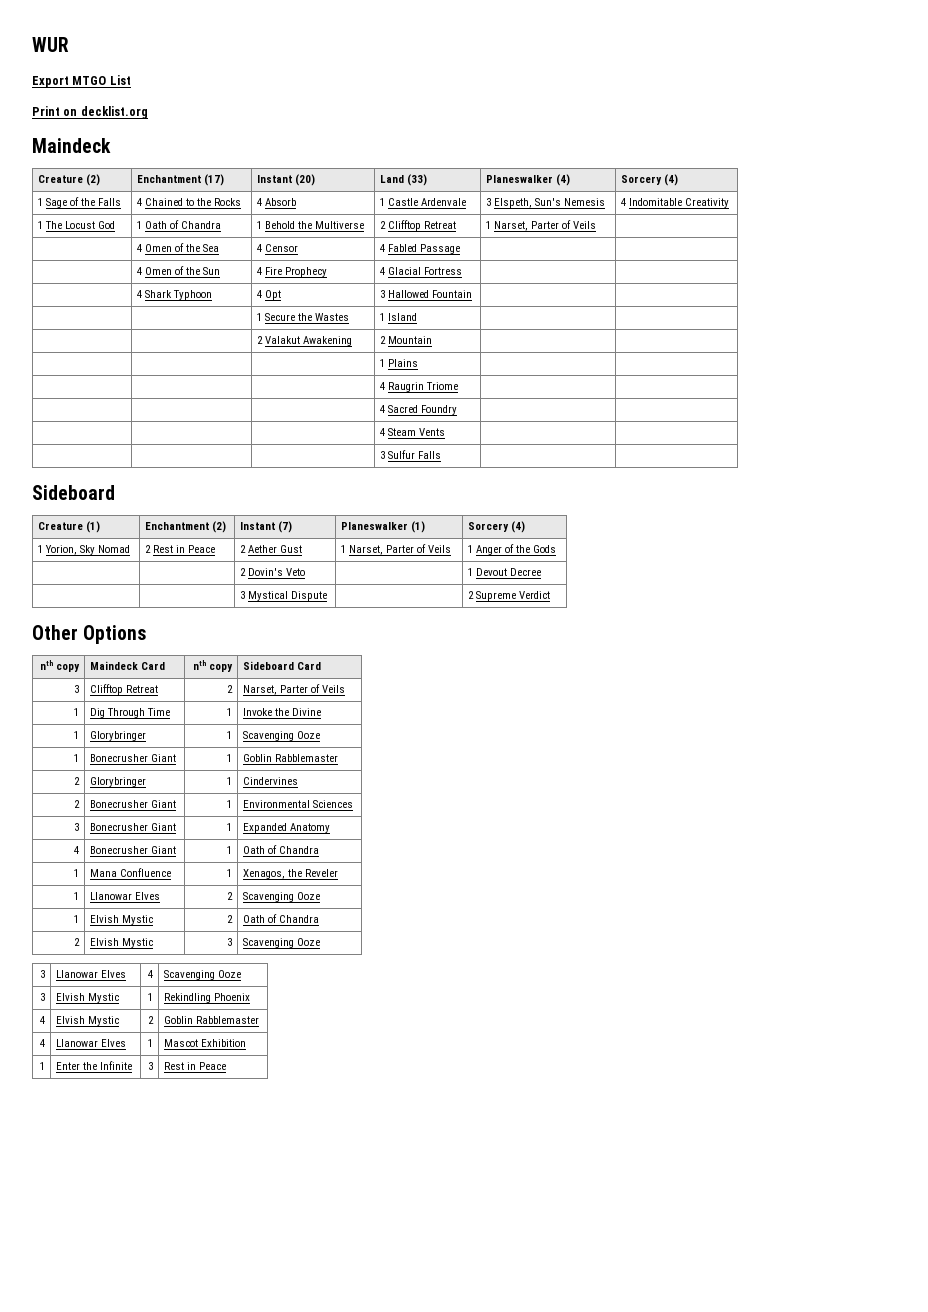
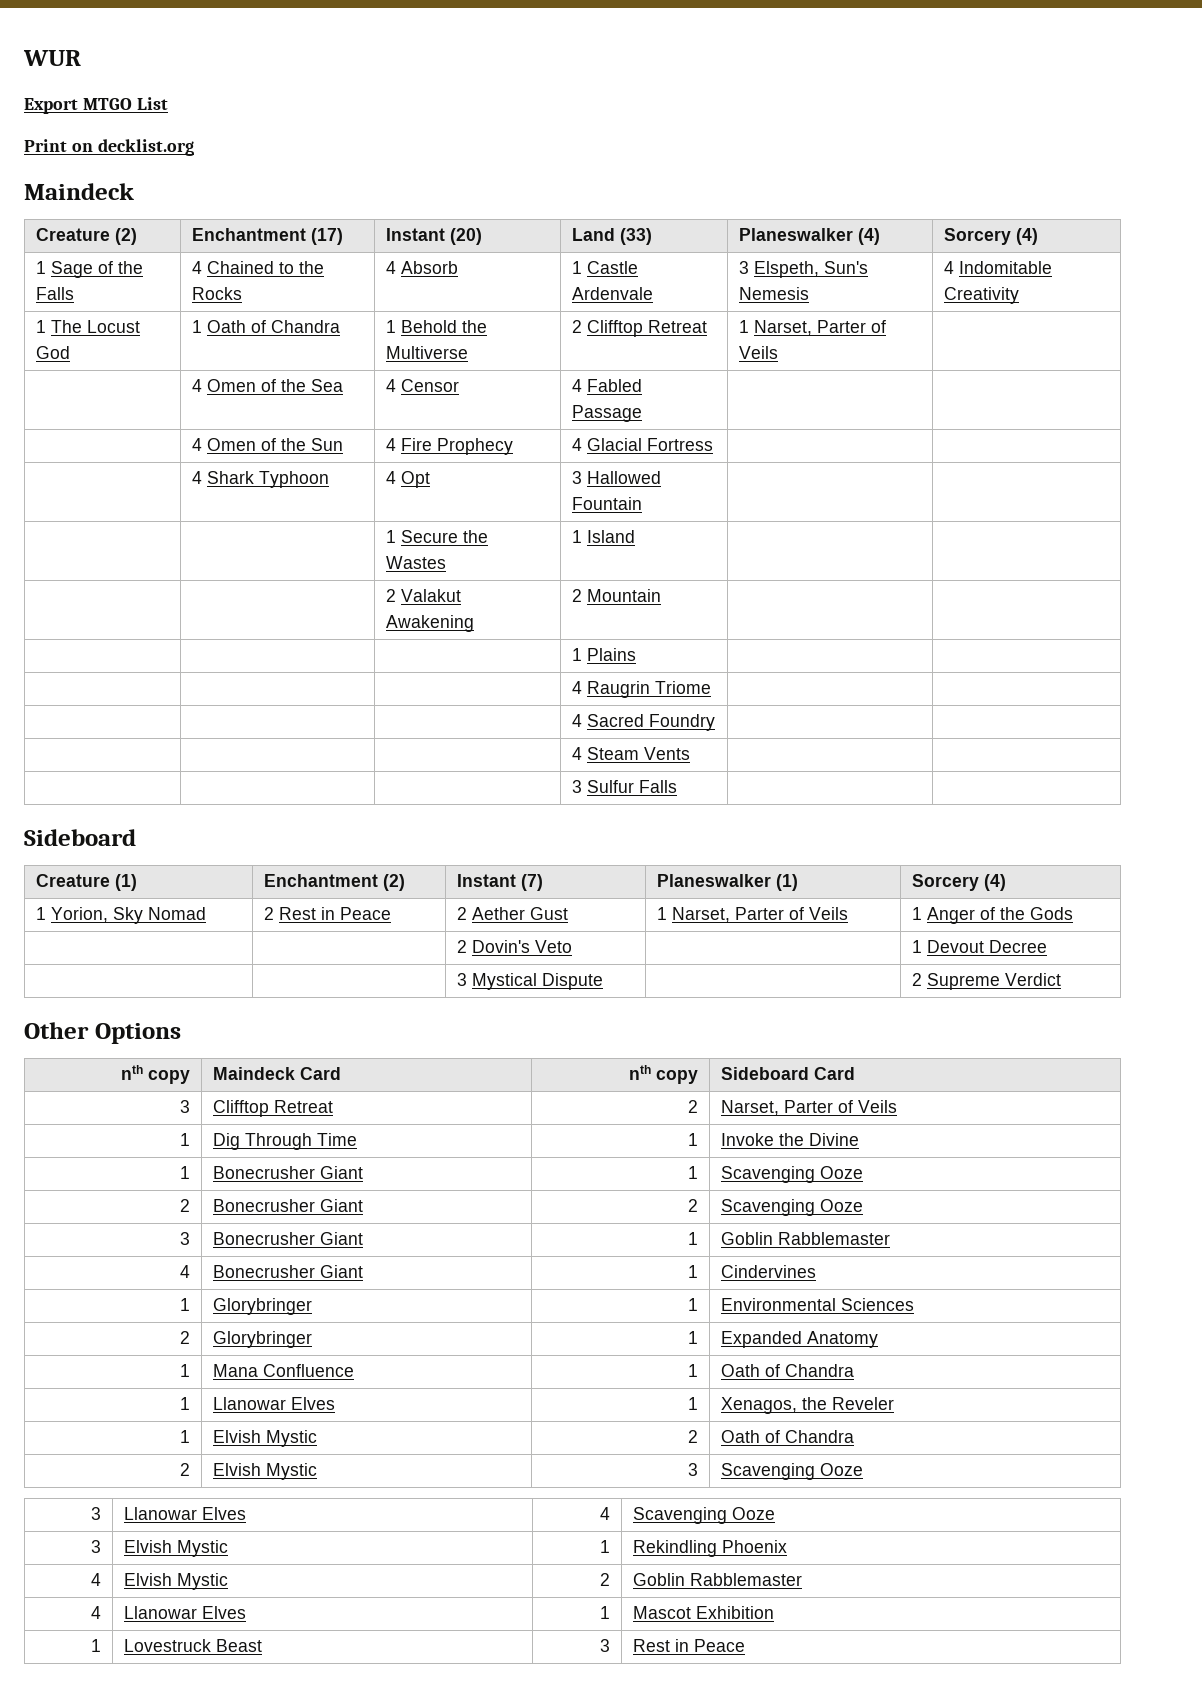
- 1 | Glorybringer | 1 | Scavenging Ooze
+ 1 | Bonecrusher Giant | 1 | Scavenging Ooze
- 1 | Bonecrusher Giant | 1 | Goblin Rabblemaster
+ 2 | Bonecrusher Giant | 2 | Scavenging Ooze
+ 3 | Bonecrusher Giant | 1 | Goblin Rabblemaster
- 2 | Glorybringer | 1 | Cindervines
- 2 | Bonecrusher Giant | 1 | Environmental Sciences
- 3 | Bonecrusher Giant | 1 | Expanded Anatomy
+ 4 | Bonecrusher Giant | 1 | Cindervines
+ 1 | Glorybringer | 1 | Environmental Sciences
+ 2 | Glorybringer | 1 | Expanded Anatomy
- 4 | Bonecrusher Giant | 1 | Oath of Chandra
+ 1 | Mana Confluence | 1 | Oath of Chandra
- 1 | Mana Confluence | 1 | Xenagos, the Reveler
+ 1 | Llanowar Elves | 1 | Xenagos, the Reveler
- 1 | Llanowar Elves | 2 | Scavenging Ooze
- 1 | Enter the Infinite | 3 | Rest in Peace
+ 1 | Lovestruck Beast | 3 | Rest in Peace

